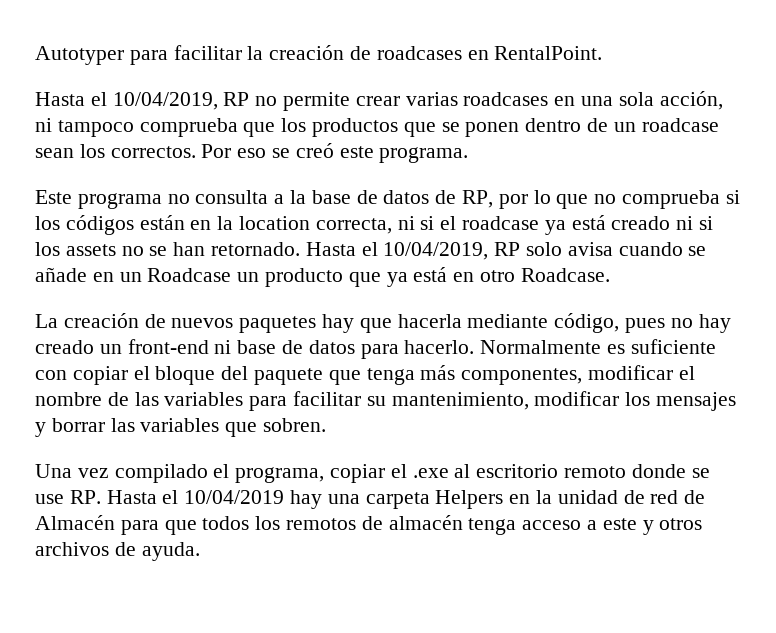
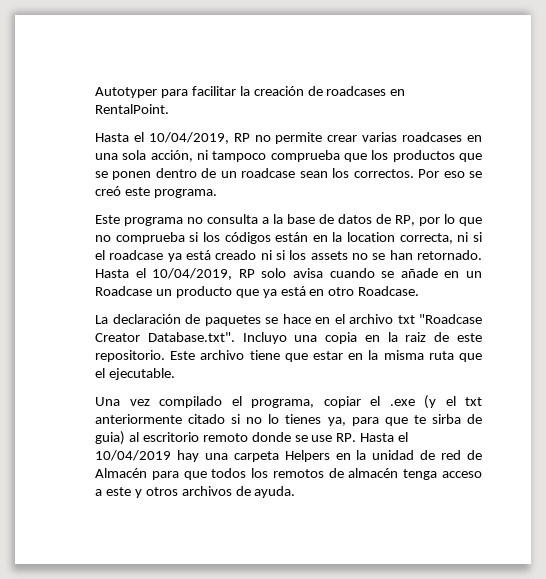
- La creación de nuevos paquetes hay que hacerla mediante código, pues no hay creado un front-end ni base de datos para hacerlo. Normalmente es suficiente con copiar el bloque del paquete que tenga más componentes, modificar el nombre de las variables para facilitar su mantenimiento, modificar los mensajes y borrar las variables que sobren.
+ La declaración de paquetes se hace en el archivo txt "Roadcase Creator Database.txt". Incluyo una copia en la raiz de este repositorio. Este archivo tiene que estar en la misma ruta que el ejecutable.
- Una vez compilado el programa, copiar el .exe al escritorio remoto donde se use RP. Hasta el 10/04/2019 hay una carpeta Helpers en la unidad de red de Almacén para que todos los remotos de almacén tenga acceso a este y otros archivos de ayuda.
+ Una vez compilado el programa, copiar el .exe (y el txt anteriormente citado si no lo tienes ya, para que te sirba de guia) al escritorio remoto donde se use RP. Hasta el 10/04/2019 hay una carpeta Helpers en la unidad de red de Almacén para que todos los remotos de almacén tenga acceso a este y otros archivos de ayuda.

